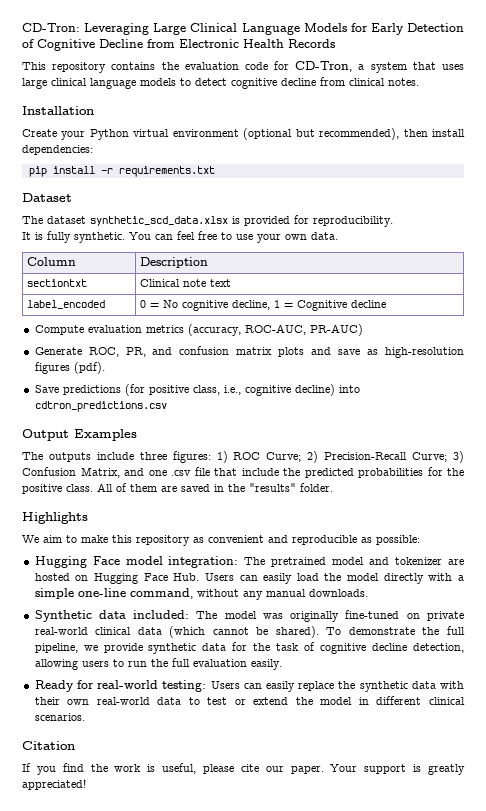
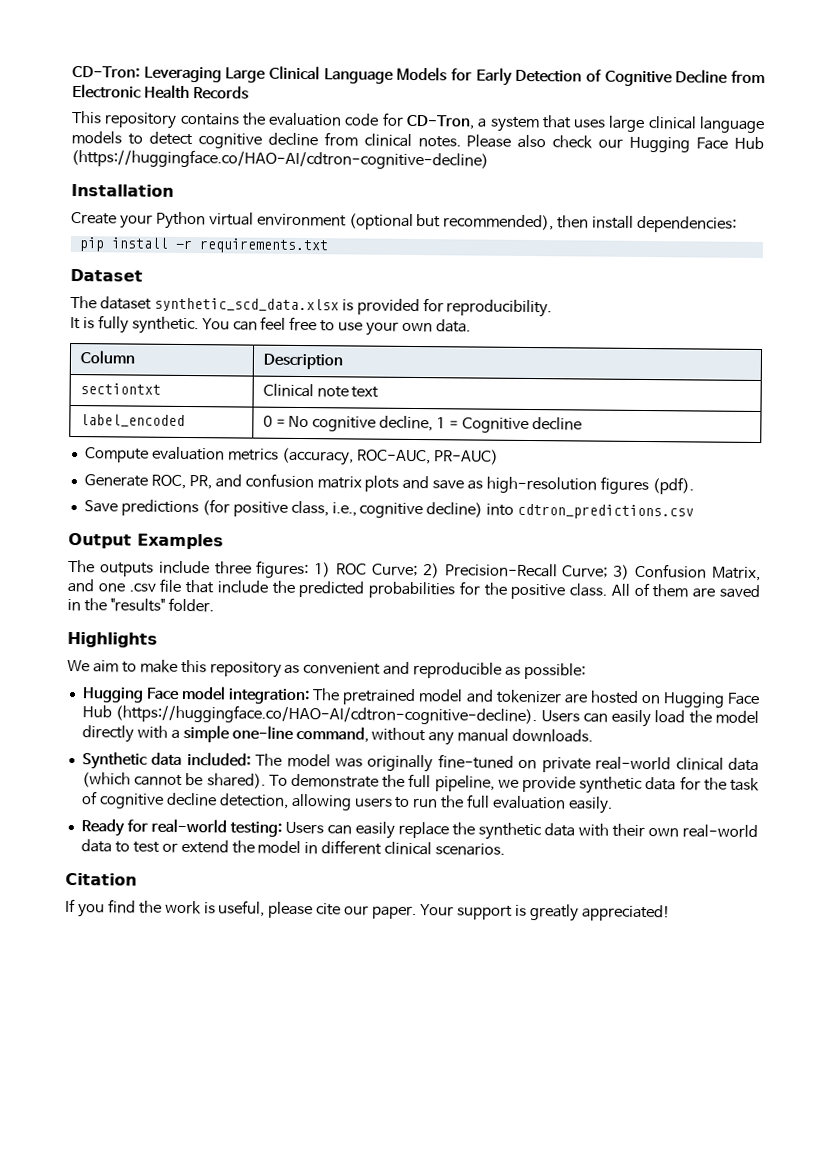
+ Please also check our Hugging Face Hub (https://huggingface.co/HAO-AI/cdtron-cognitive-decline)
- Hugging Face model integration: The pretrained model and tokenizer are hosted on Hugging Face Hub. Users can easily load the model directly with a simple one-line command, without any manual downloads.
+ Hugging Face model integration: The pretrained model and tokenizer are hosted on Hugging Face Hub (https://huggingface.co/HAO-AI/cdtron-cognitive-decline). Users can easily load the model directly with a simple one-line command, without any manual downloads.

